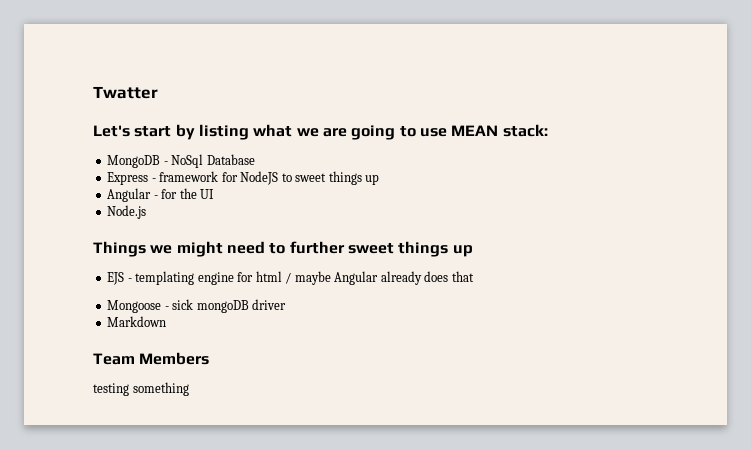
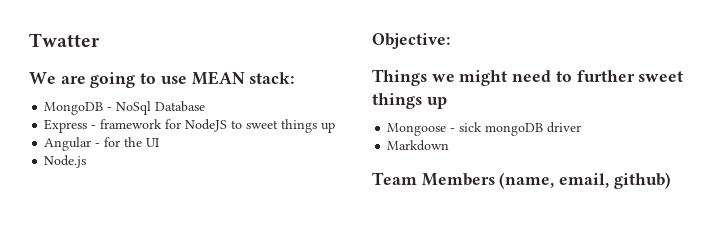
- Let's start by listing what we are going to use MEAN stack:
+ We are going to use MEAN stack:
+ Objective:
- EJS - templating engine for html / maybe Angular already does that
- Team Members
- testing something
+ Team Members (name, email, github)

